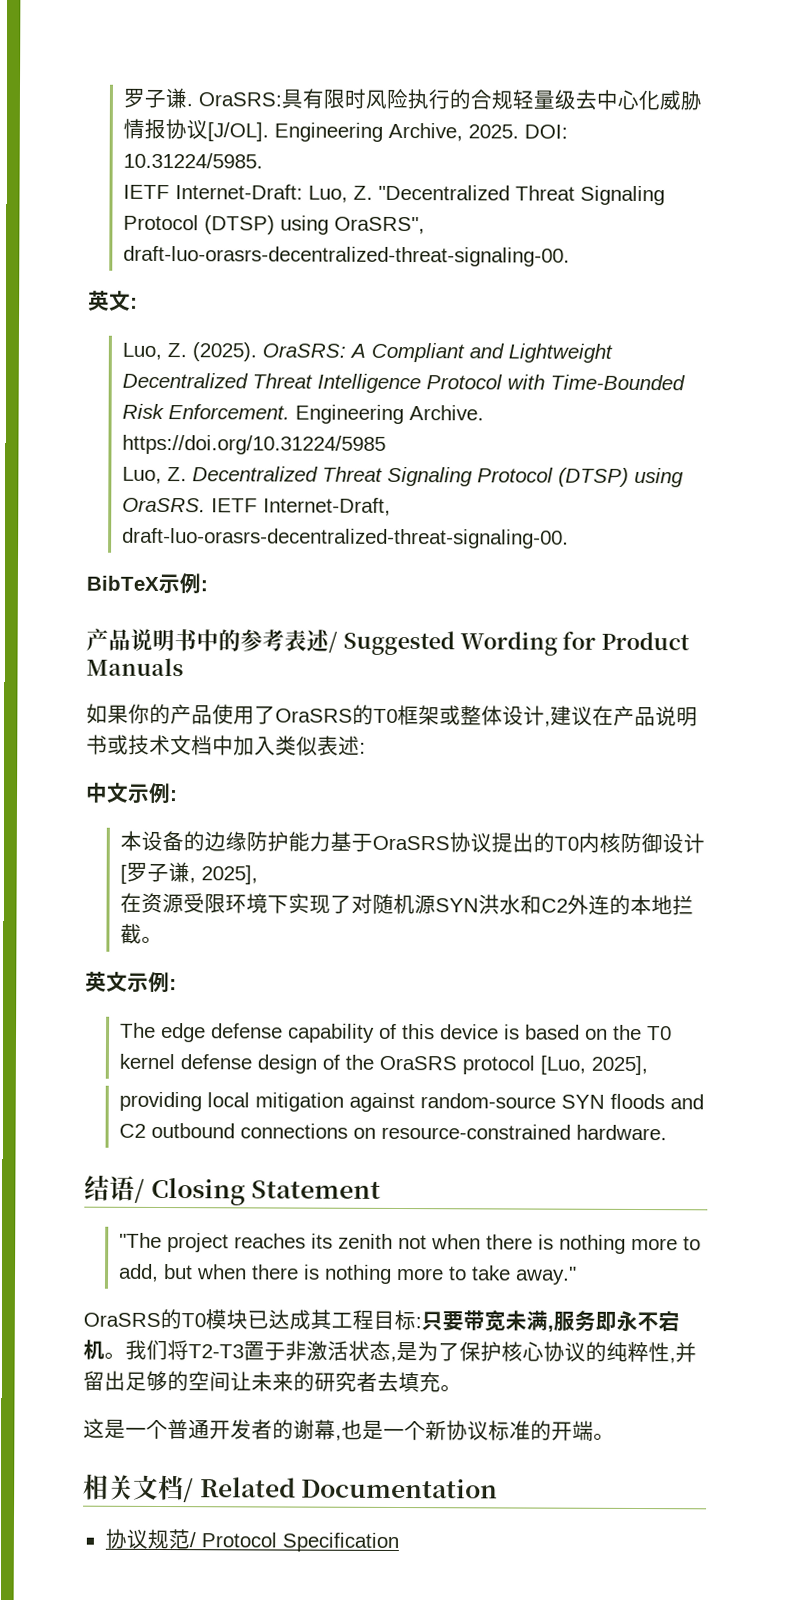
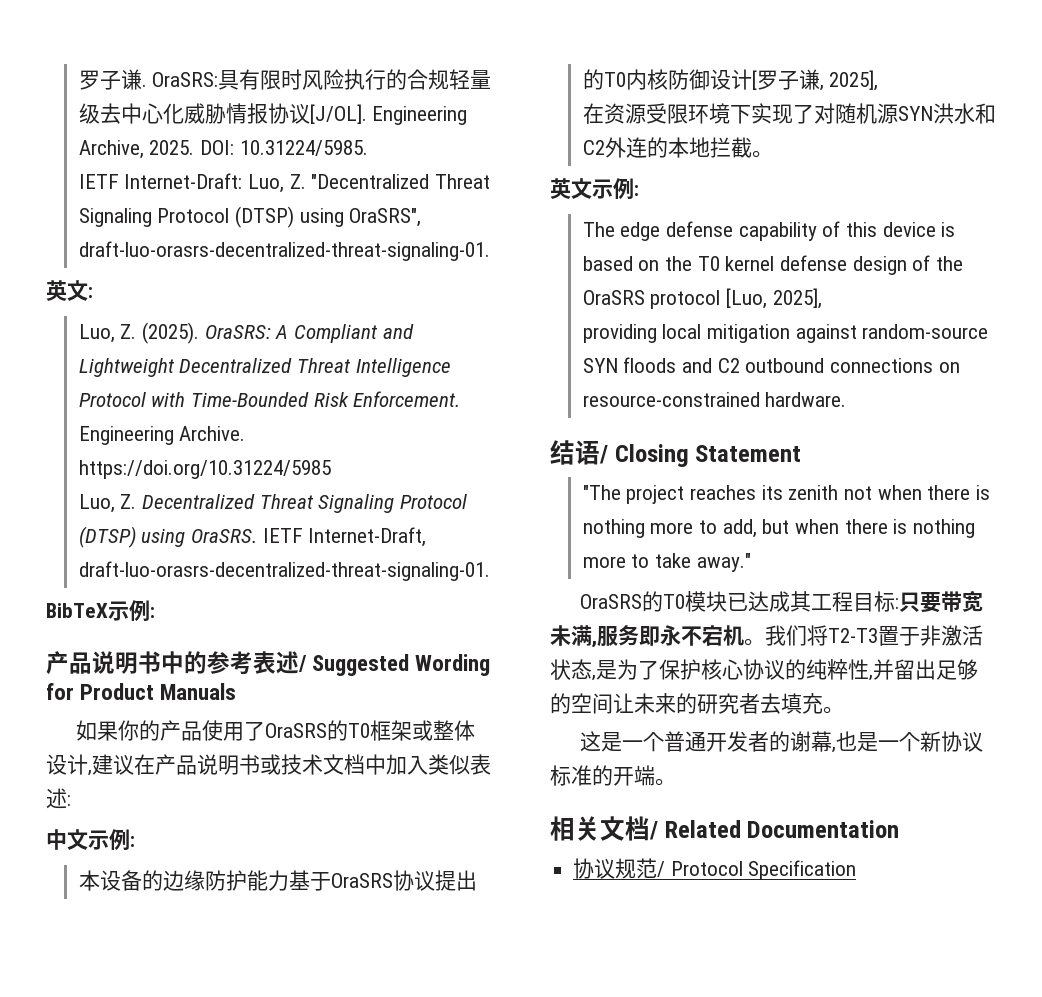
- IETF Internet‑Draft: Luo, Z. "Decentralized Threat Signaling Protocol (DTSP) using OraSRS", draft‑luo‑orasrs‑decentralized‑threat‑signaling‑00.
+ IETF Internet‑Draft: Luo, Z. "Decentralized Threat Signaling Protocol (DTSP) using OraSRS", draft‑luo‑orasrs‑decentralized‑threat‑signaling‑01.
- IETF Internet‑Draft, draft‑luo‑orasrs‑decentralized‑threat‑signaling‑00.
+ IETF Internet‑Draft, draft‑luo‑orasrs‑decentralized‑threat‑signaling‑01.

